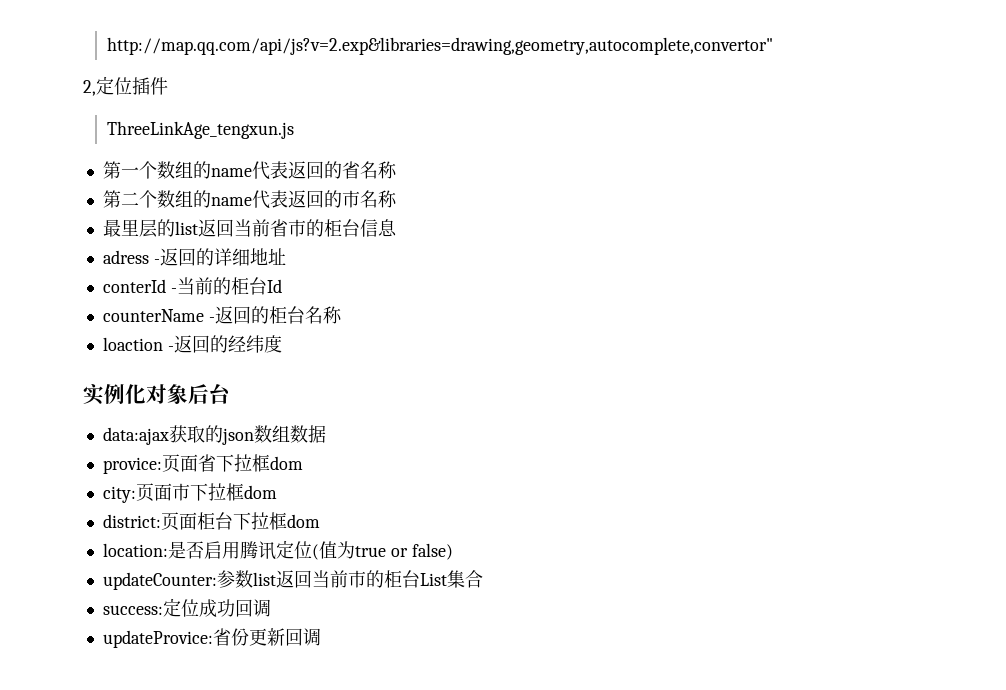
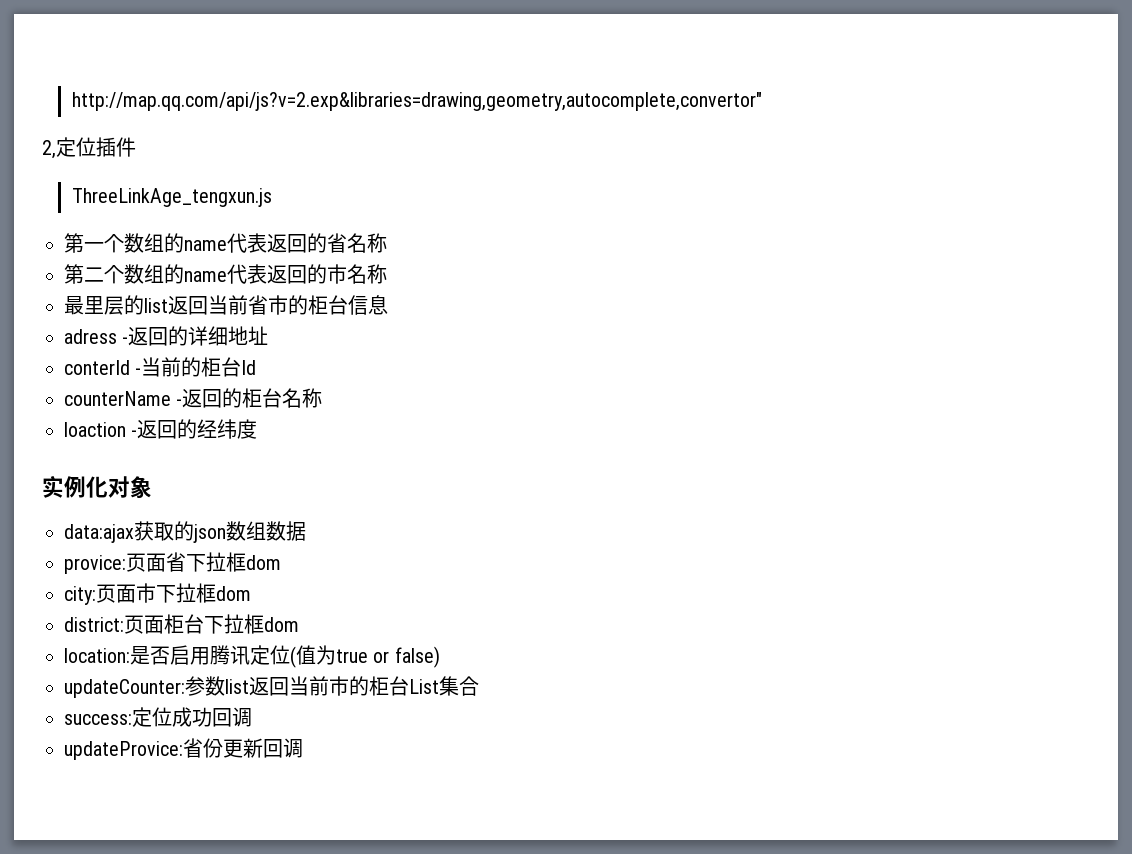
- 实例化对象后台
+ 实例化对象

